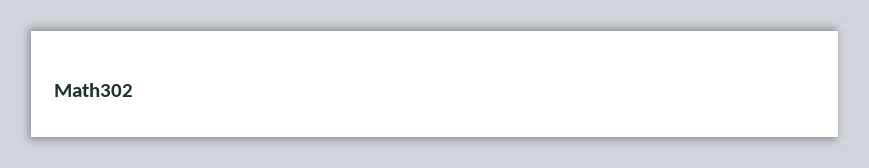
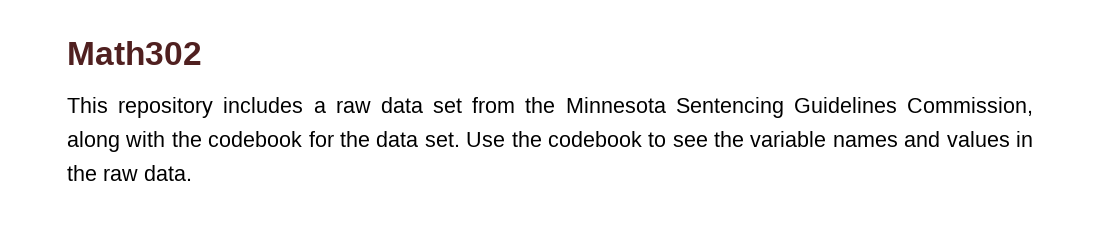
+ This repository includes a raw data set from the Minnesota Sentencing Guidelines Commission, along with the codebook for the data set. Use the codebook to see the variable names and values in the raw data.

